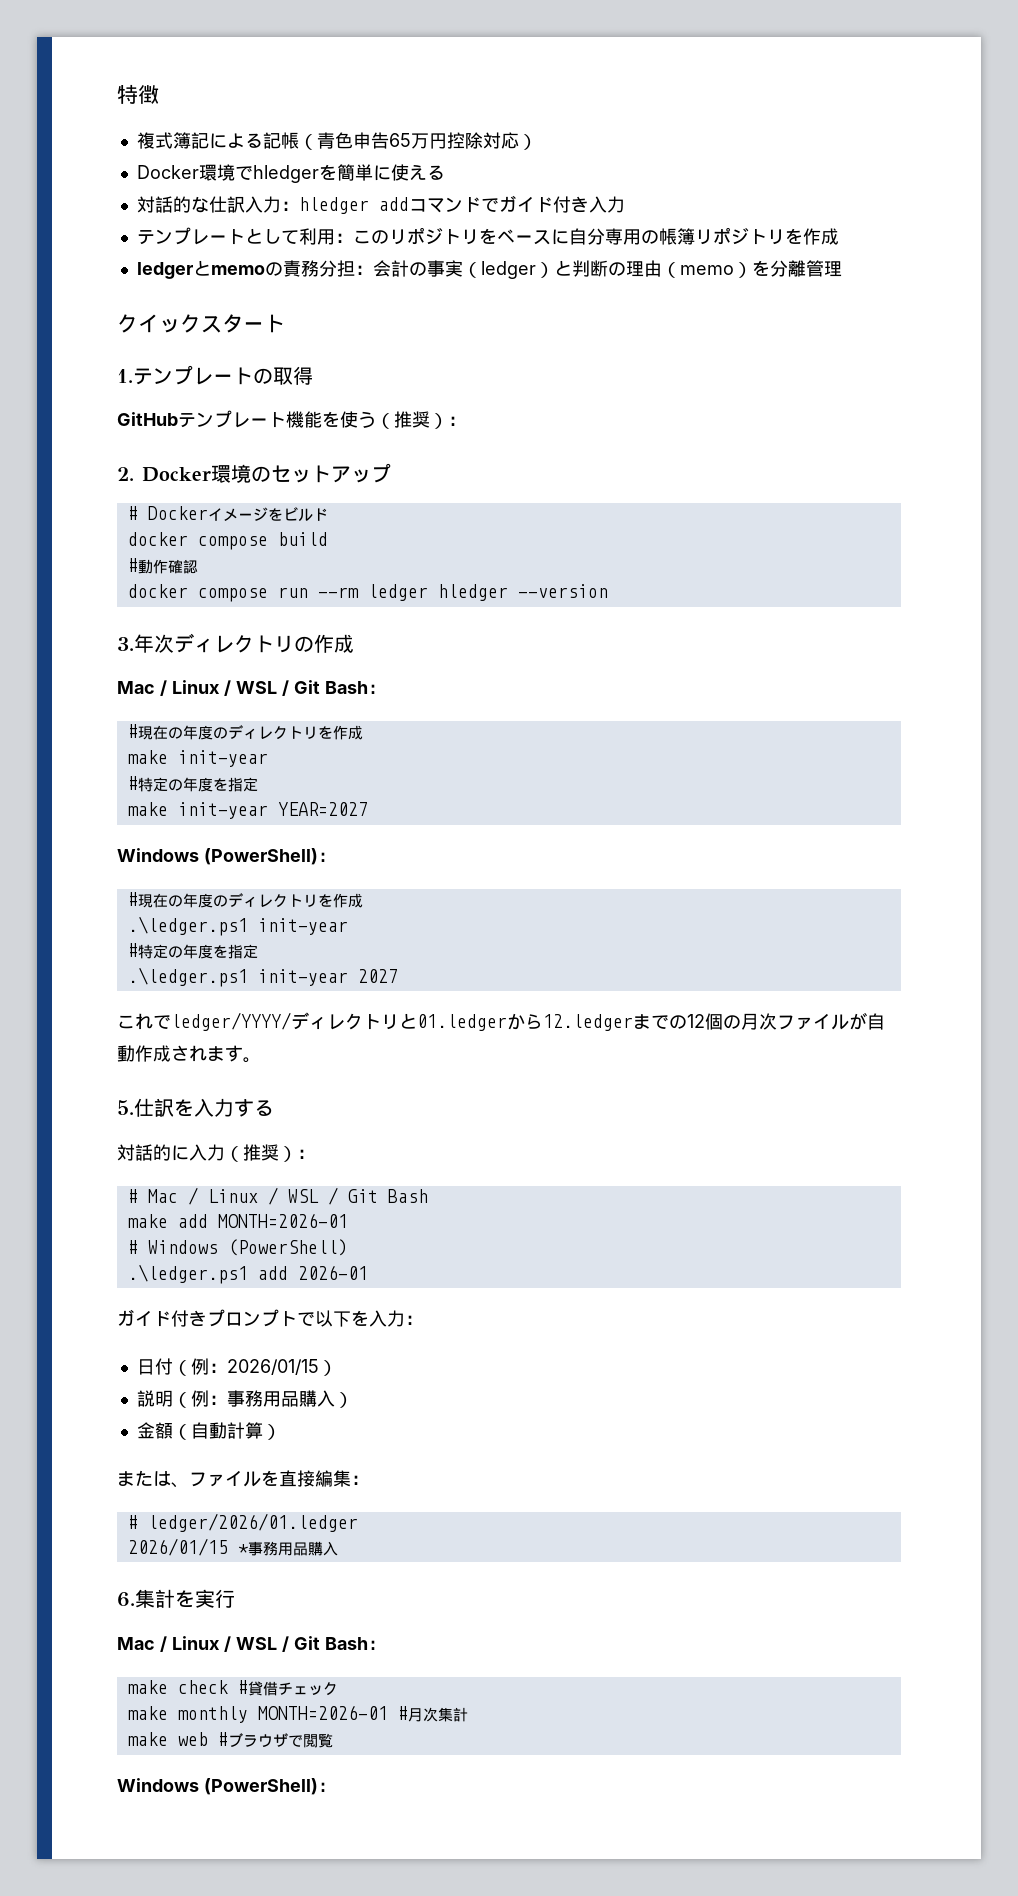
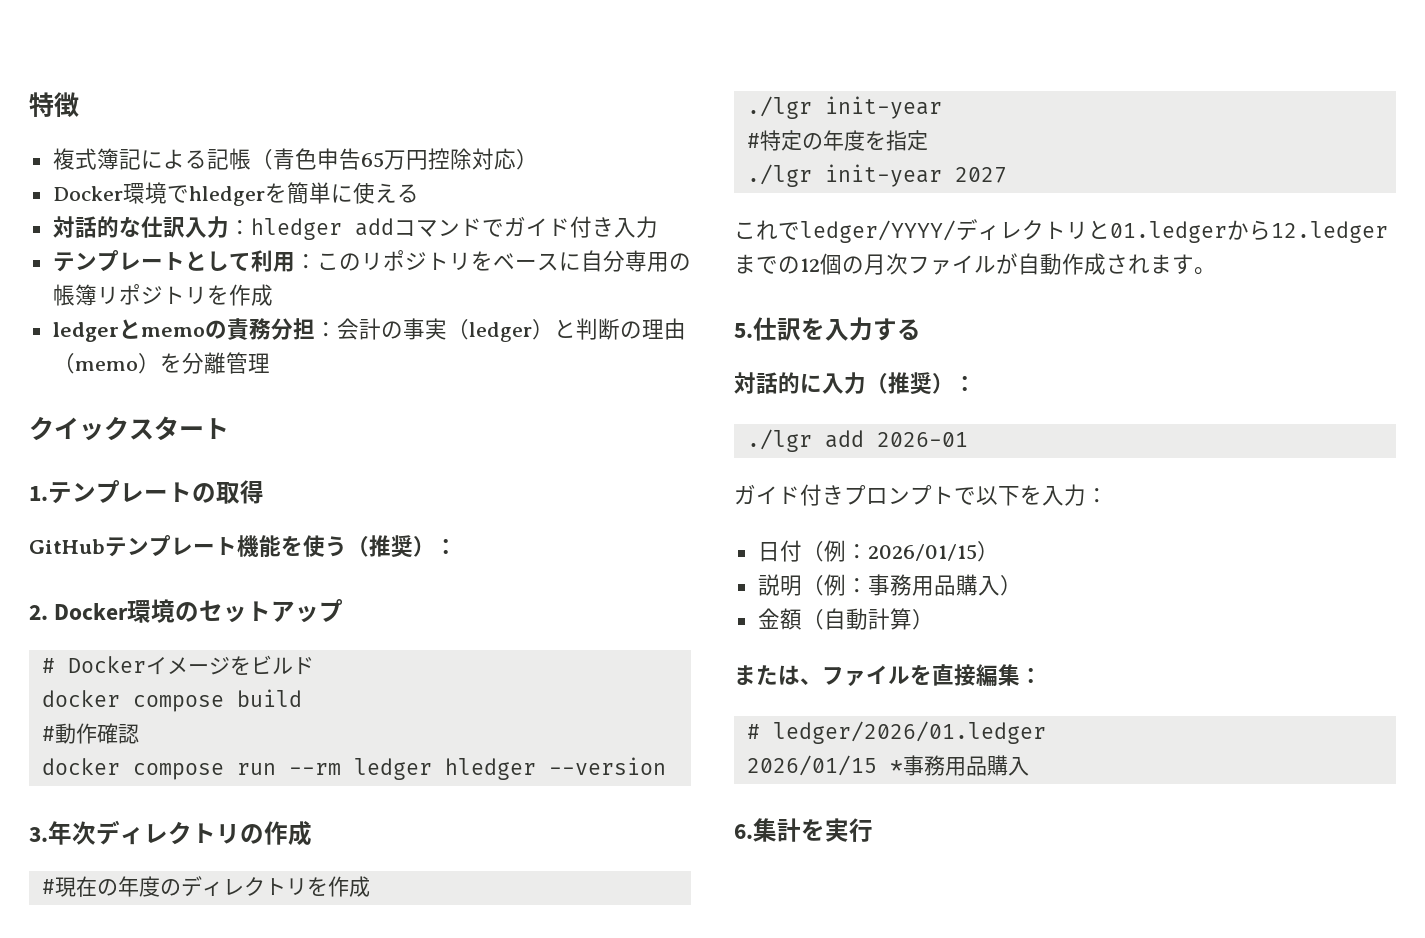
  3.年次ディレクトリの作成
- Mac / Linux / WSL / Git Bash：
  #現在の年度のディレクトリを作成
- make init-year
+ ./lgr init-year
  #特定の年度を指定
- make init-year YEAR=2027
- Windows (PowerShell)：
- #現在の年度のディレクトリを作成
- .\ledger.ps1 init-year
- #特定の年度を指定
- .\ledger.ps1 init-year 2027
+ ./lgr init-year 2027
- # Mac / Linux / WSL / Git Bash
- make add MONTH=2026-01
- # Windows (PowerShell)
- .\ledger.ps1 add 2026-01
+ ./lgr add 2026-01
  6.集計を実行
- Mac / Linux / WSL / Git Bash：
- make check #貸借チェック
- make monthly MONTH=2026-01 #月次集計
- make web #ブラウザで閲覧
- Windows (PowerShell)：

